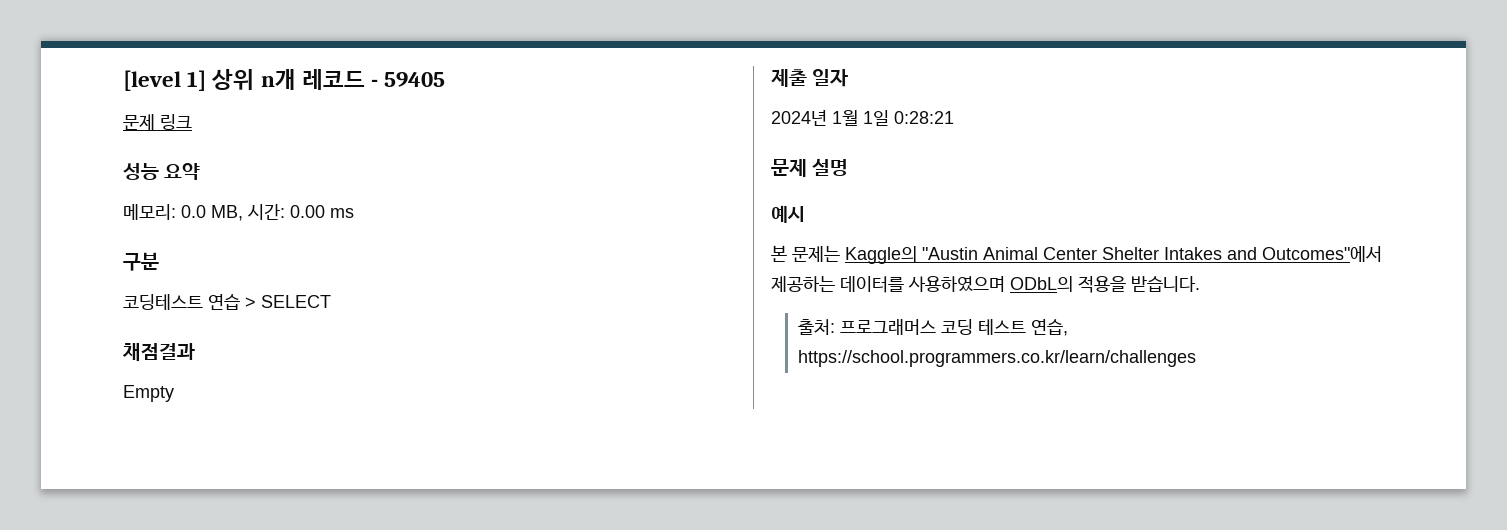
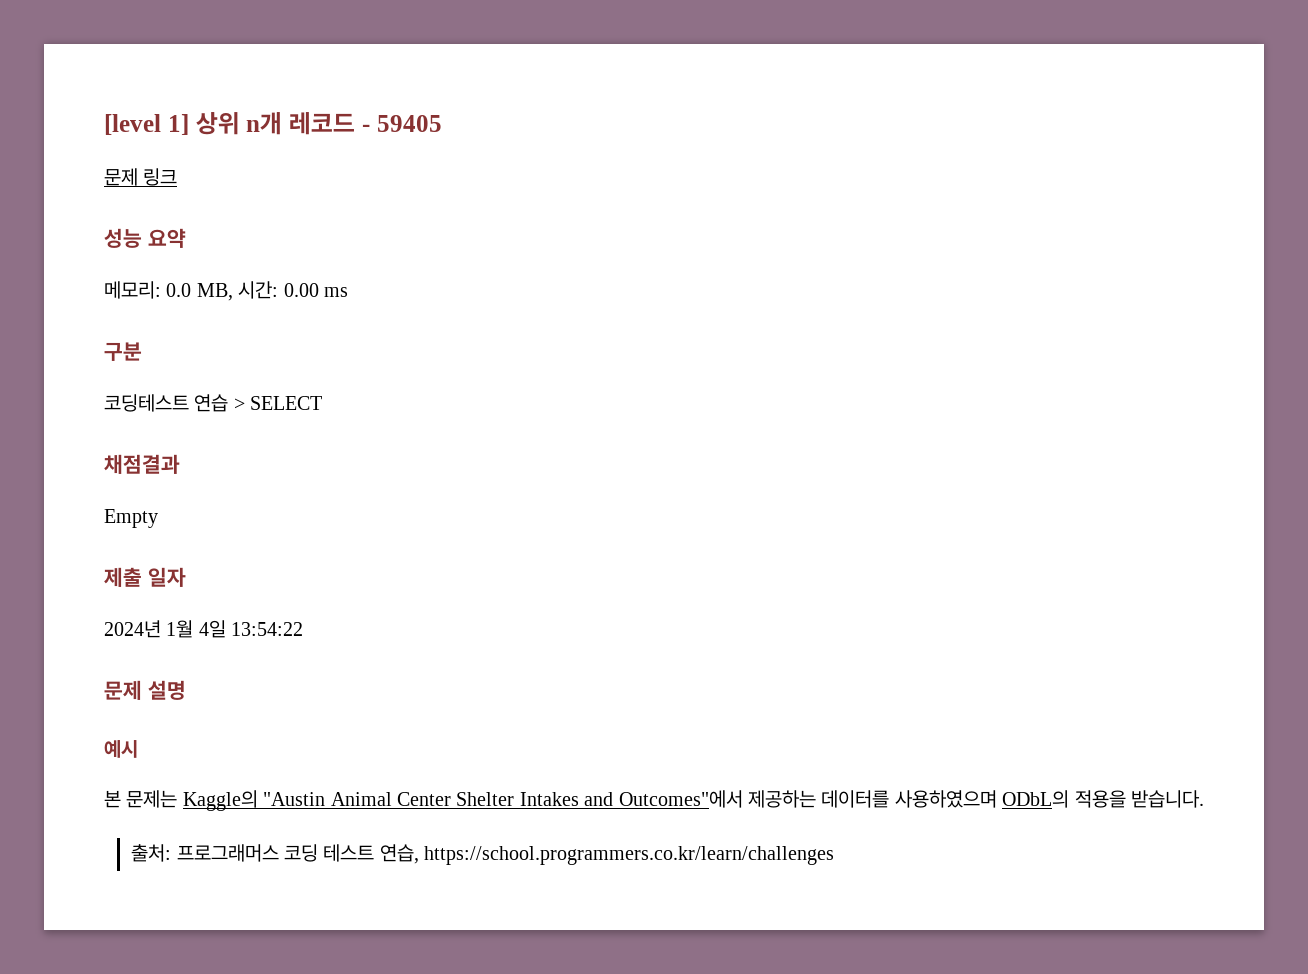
- 2024년 1월 1일 0:28:21
+ 2024년 1월 4일 13:54:22

